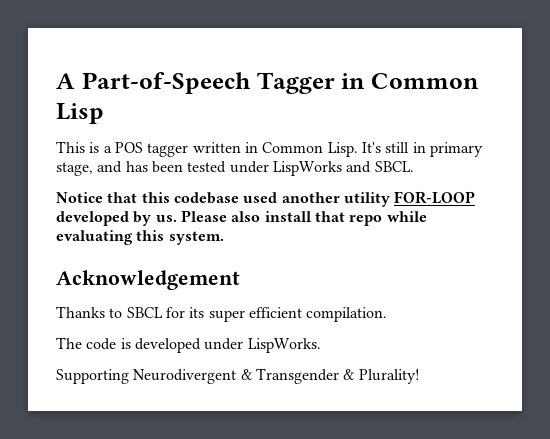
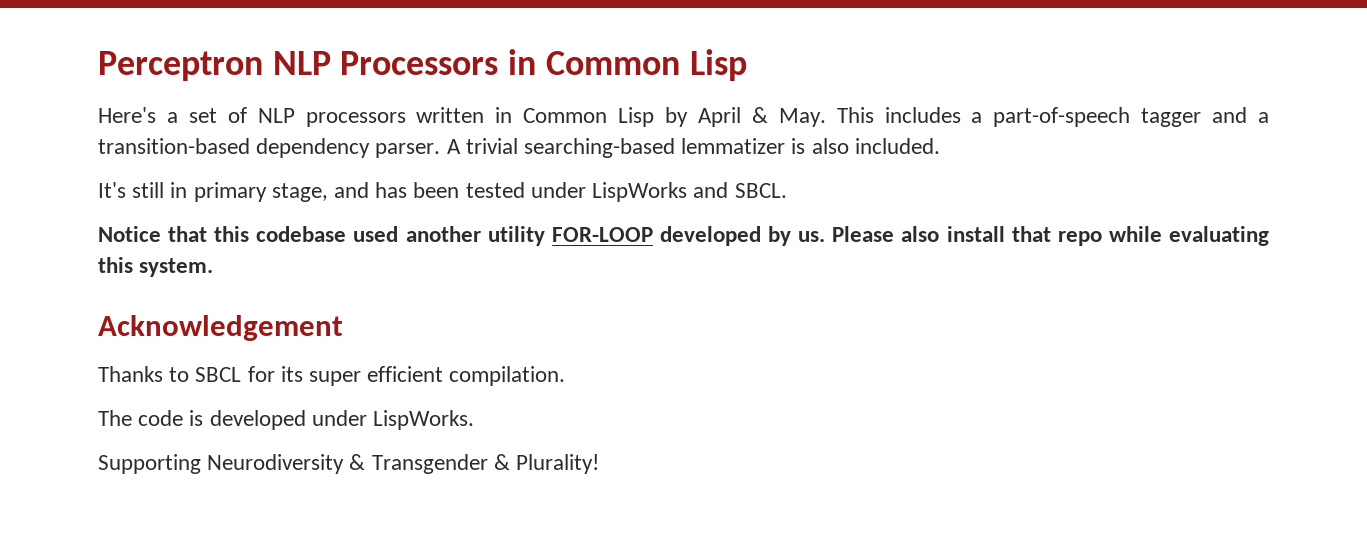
- A Part-of-Speech Tagger in Common Lisp
+ Perceptron NLP Processors in Common Lisp
- This is a POS tagger written in Common Lisp. It's still in primary stage, and has been tested under LispWorks and SBCL.
+ Here's a set of NLP processors written in Common Lisp by April & May. This includes a part-of-speech tagger and a transition-based dependency parser. A trivial searching-based lemmatizer is also included.
+ It's still in primary stage, and has been tested under LispWorks and SBCL.
- Supporting Neurodivergent & Transgender & Plurality!
+ Supporting Neurodiversity & Transgender & Plurality!

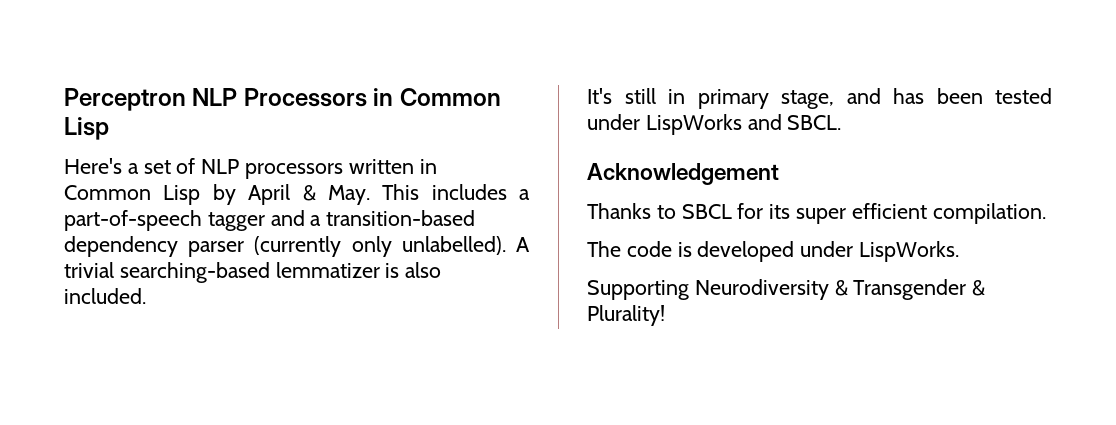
- Here's a set of NLP processors written in Common Lisp by April & May. This includes a part-of-speech tagger and a transition-based dependency parser.
+ Here's a set of NLP processors written in Common Lisp by April & May. This includes a part-of-speech tagger and a transition-based dependency parser (currently only unlabelled).
- Notice that this codebase used another utility FOR-LOOP developed by us. Please also install that repo while evaluating this system.

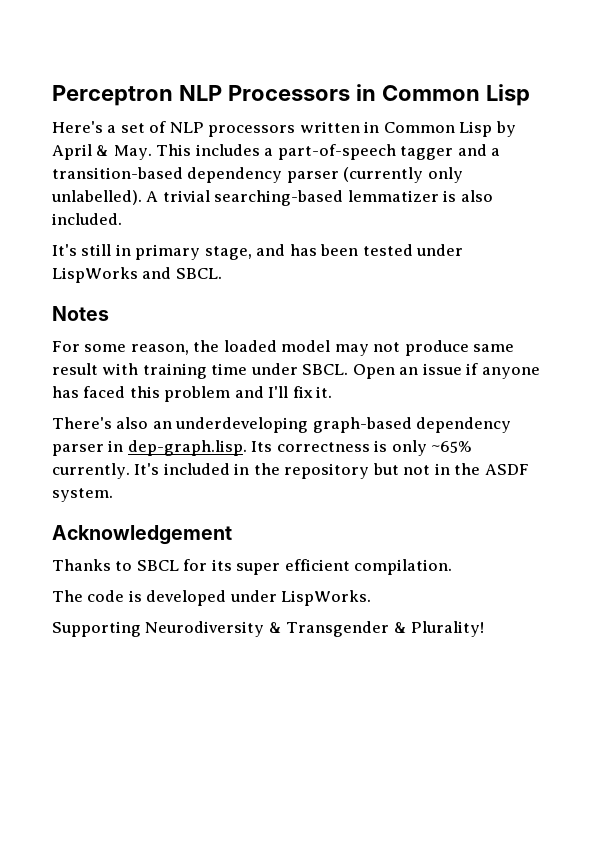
+ Notes
+ For some reason, the loaded model may not produce same result with training time under SBCL. Open an issue if anyone has faced this problem and I'll fix it.
+ There's also an underdeveloping graph-based dependency parser in dep-graph.lisp. Its correctness is only ~65% currently. It's included in the repository but not in the ASDF system.

